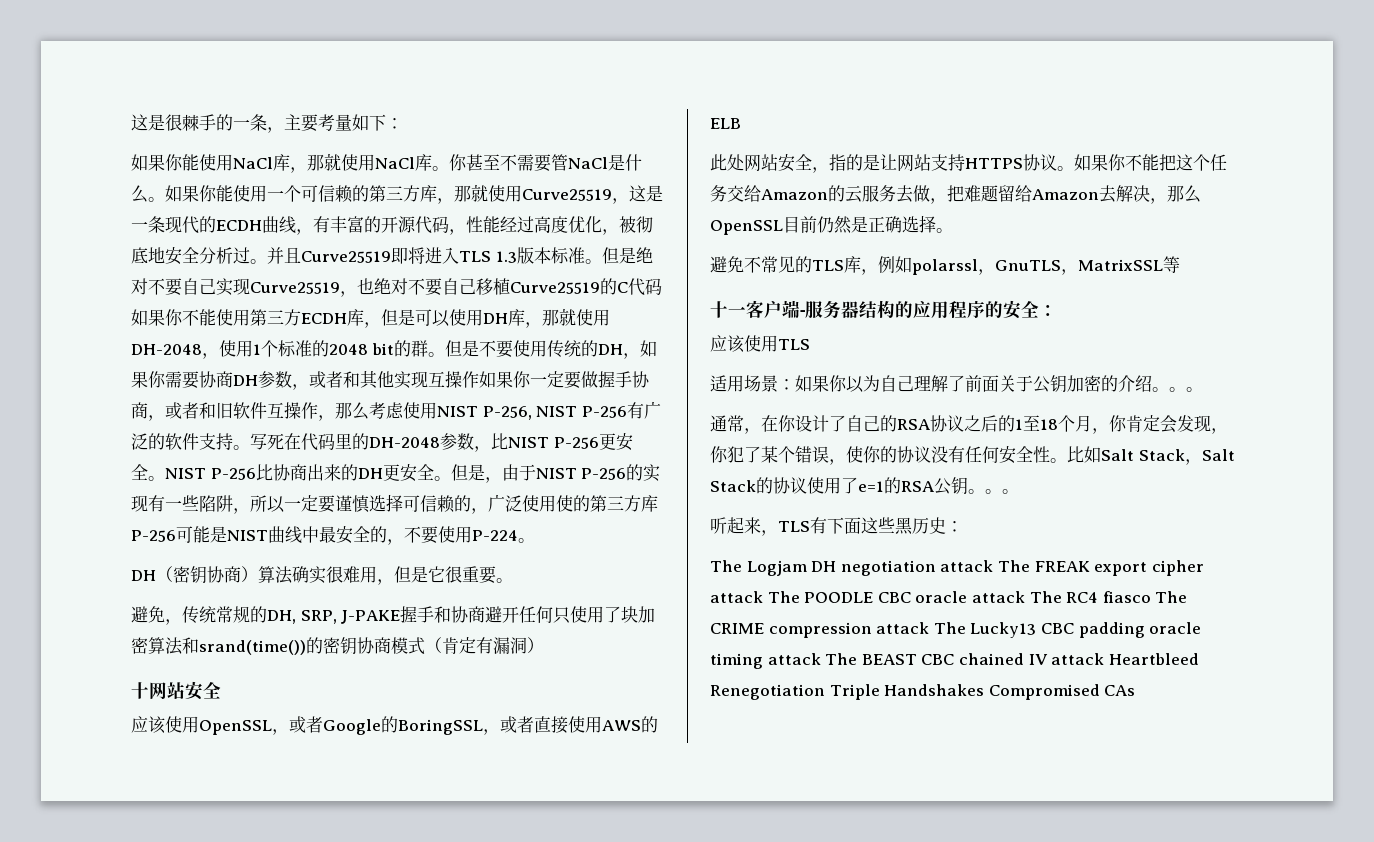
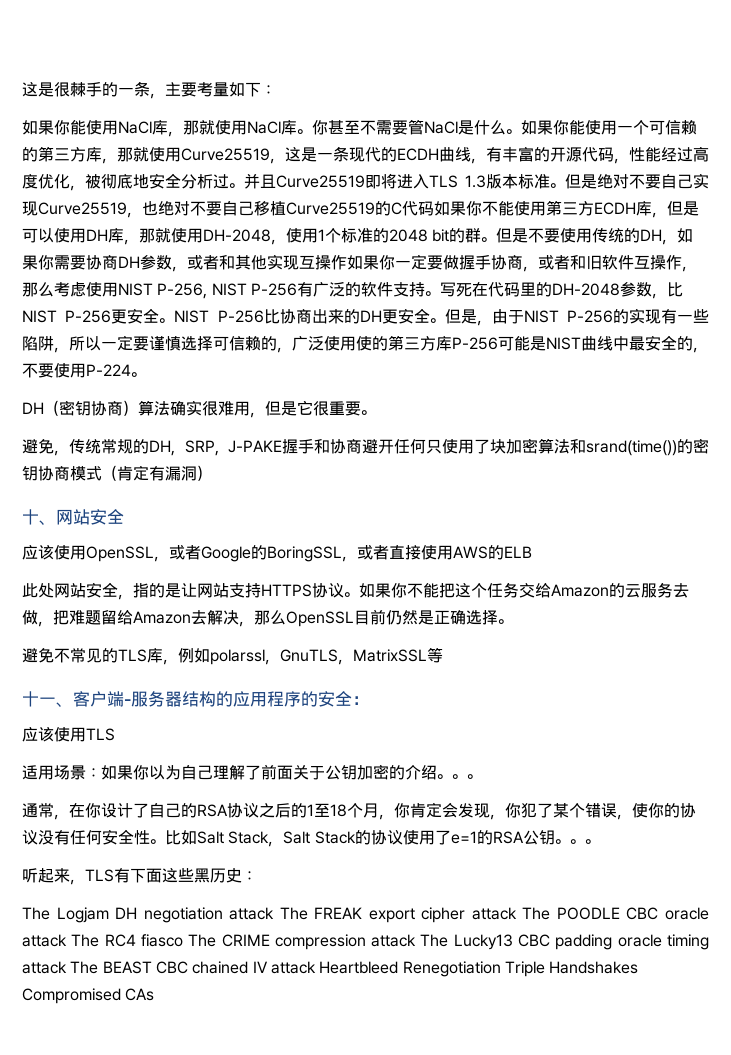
- 十网站安全
+ 十、网站安全
- 十一客户端-服务器结构的应用程序的安全：
+ 十一、客户端-服务器结构的应用程序的安全：

